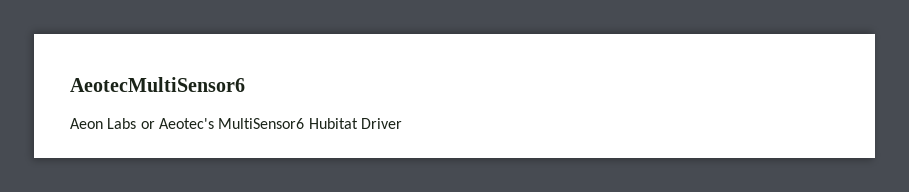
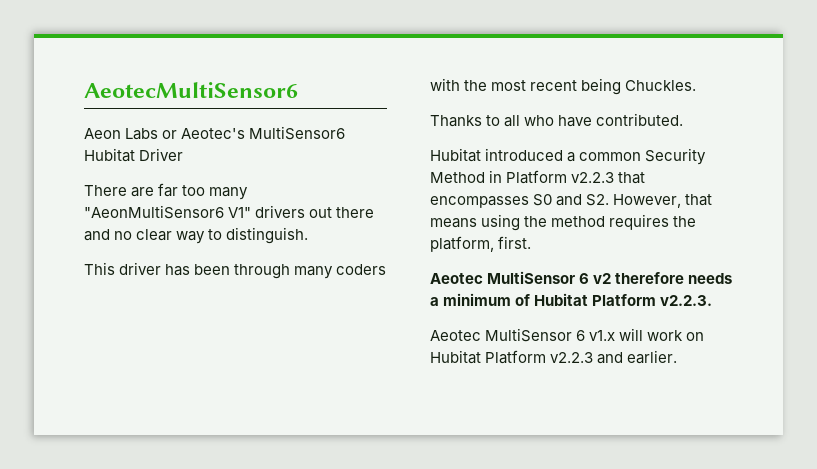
+ There are far too many "AeonMultiSensor6 V1" drivers out there and no clear way to distinguish.
+ This driver has been through many coders with the most recent being Chuckles.
+ Thanks to all who have contributed.
+ Hubitat introduced a common Security Method in Platform v2.2.3 that encompasses S0 and S2. However, that means using the method requires the platform, first.
+ Aeotec MultiSensor 6 v2 therefore needs a minimum of Hubitat Platform v2.2.3.
+ Aeotec MultiSensor 6 v1.x will work on Hubitat Platform v2.2.3 and earlier.

